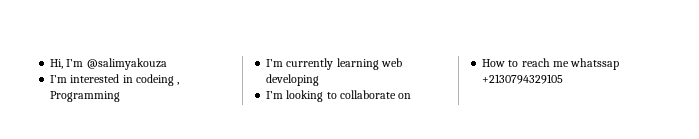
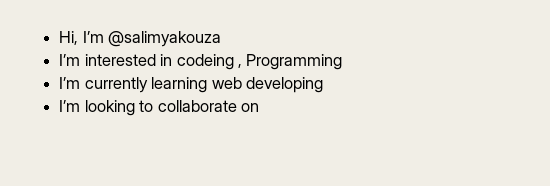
- How to reach me whatssap +2130794329105

